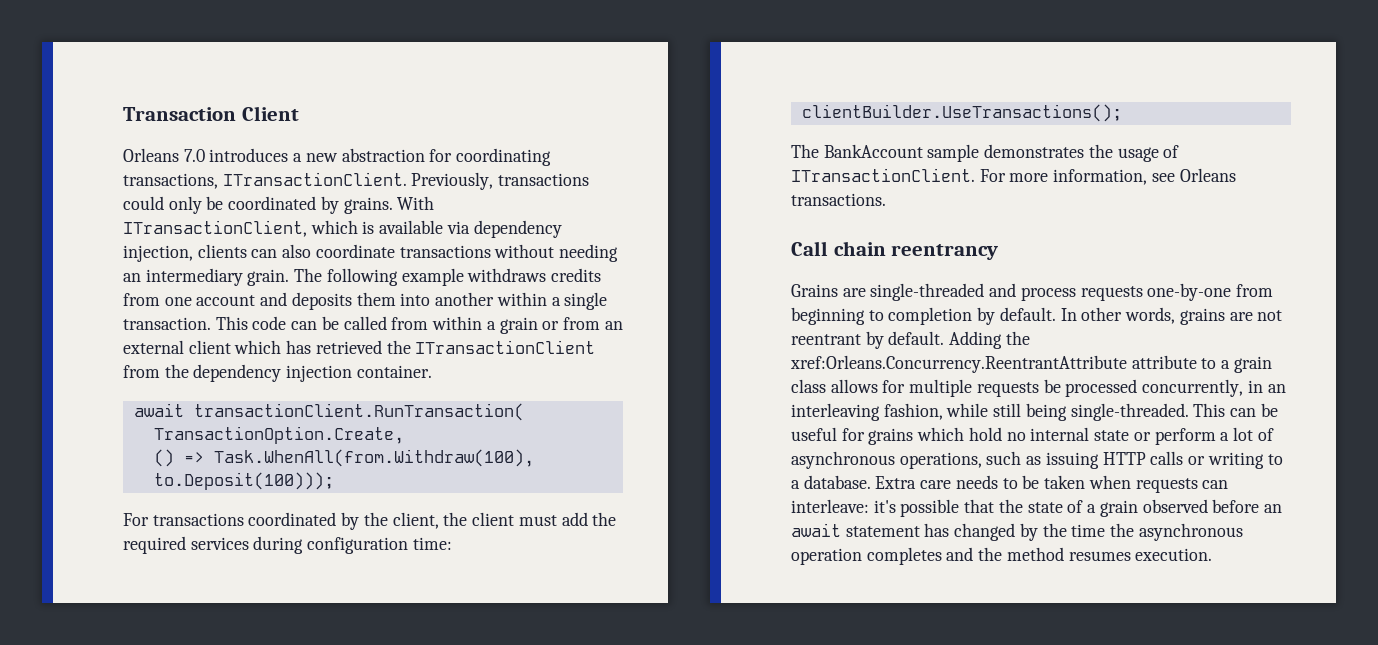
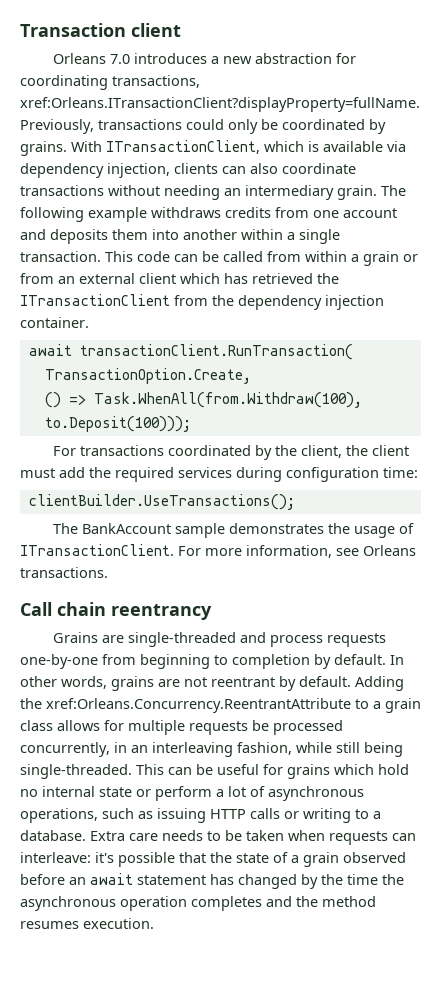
- Transaction Client
+ Transaction client
- Orleans 7.0 introduces a new abstraction for coordinating transactions, ITransactionClient. Previously, transactions could only be coordinated by grains.
+ Orleans 7.0 introduces a new abstraction for coordinating transactions, xref:Orleans.ITransactionClient?displayProperty=fullName. Previously, transactions could only be coordinated by grains.
- Adding the xref:Orleans.Concurrency.ReentrantAttribute attribute to a grain class allows for multiple requests be processed concurrently, in an interleaving fashion, while still being single-threaded.
+ Adding the xref:Orleans.Concurrency.ReentrantAttribute to a grain class allows for multiple requests be processed concurrently, in an interleaving fashion, while still being single-threaded.

